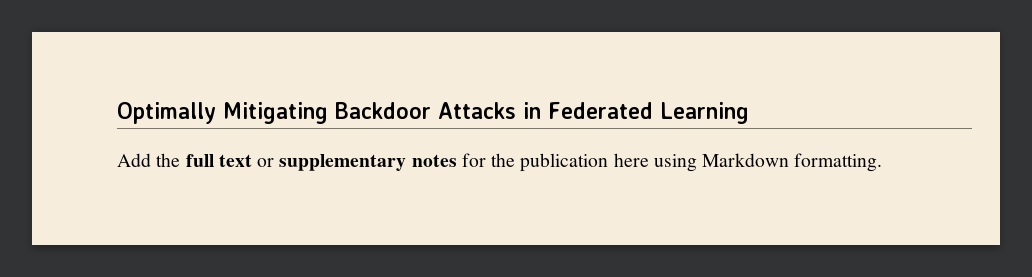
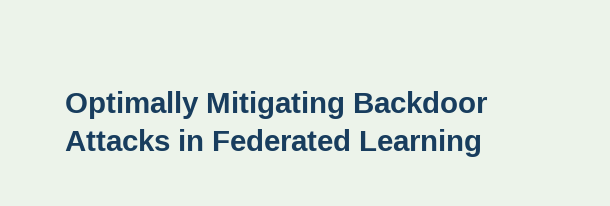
- Add the full text or supplementary notes for the publication here using Markdown formatting.

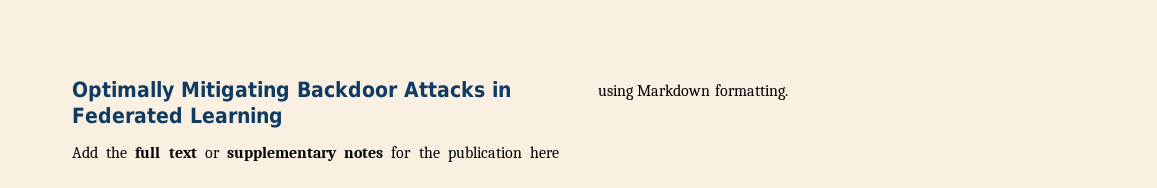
+ Add the full text or supplementary notes for the publication here using Markdown formatting.

